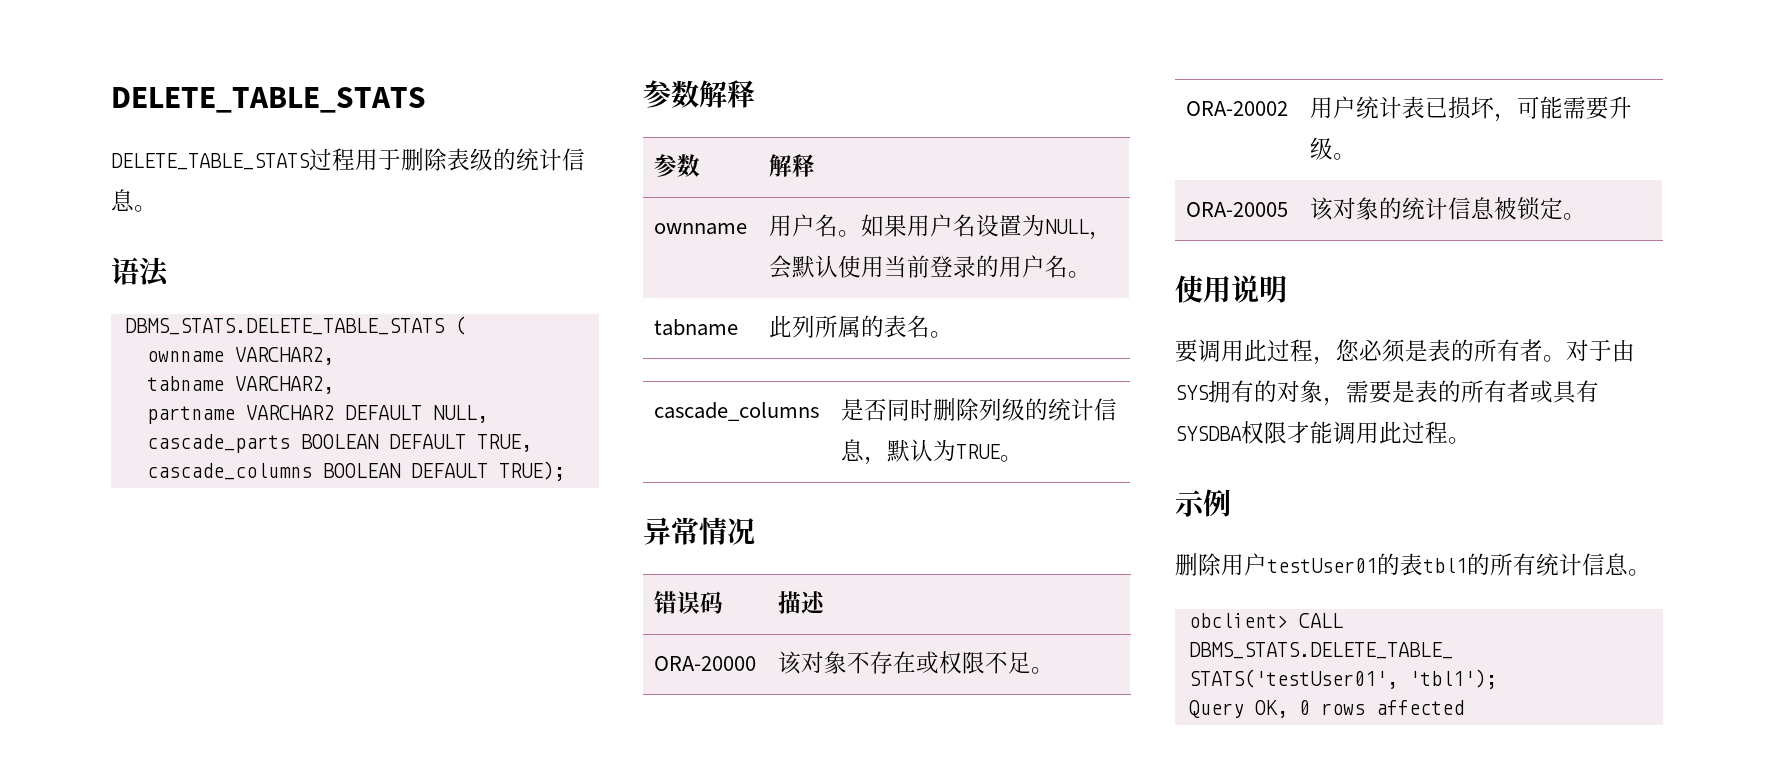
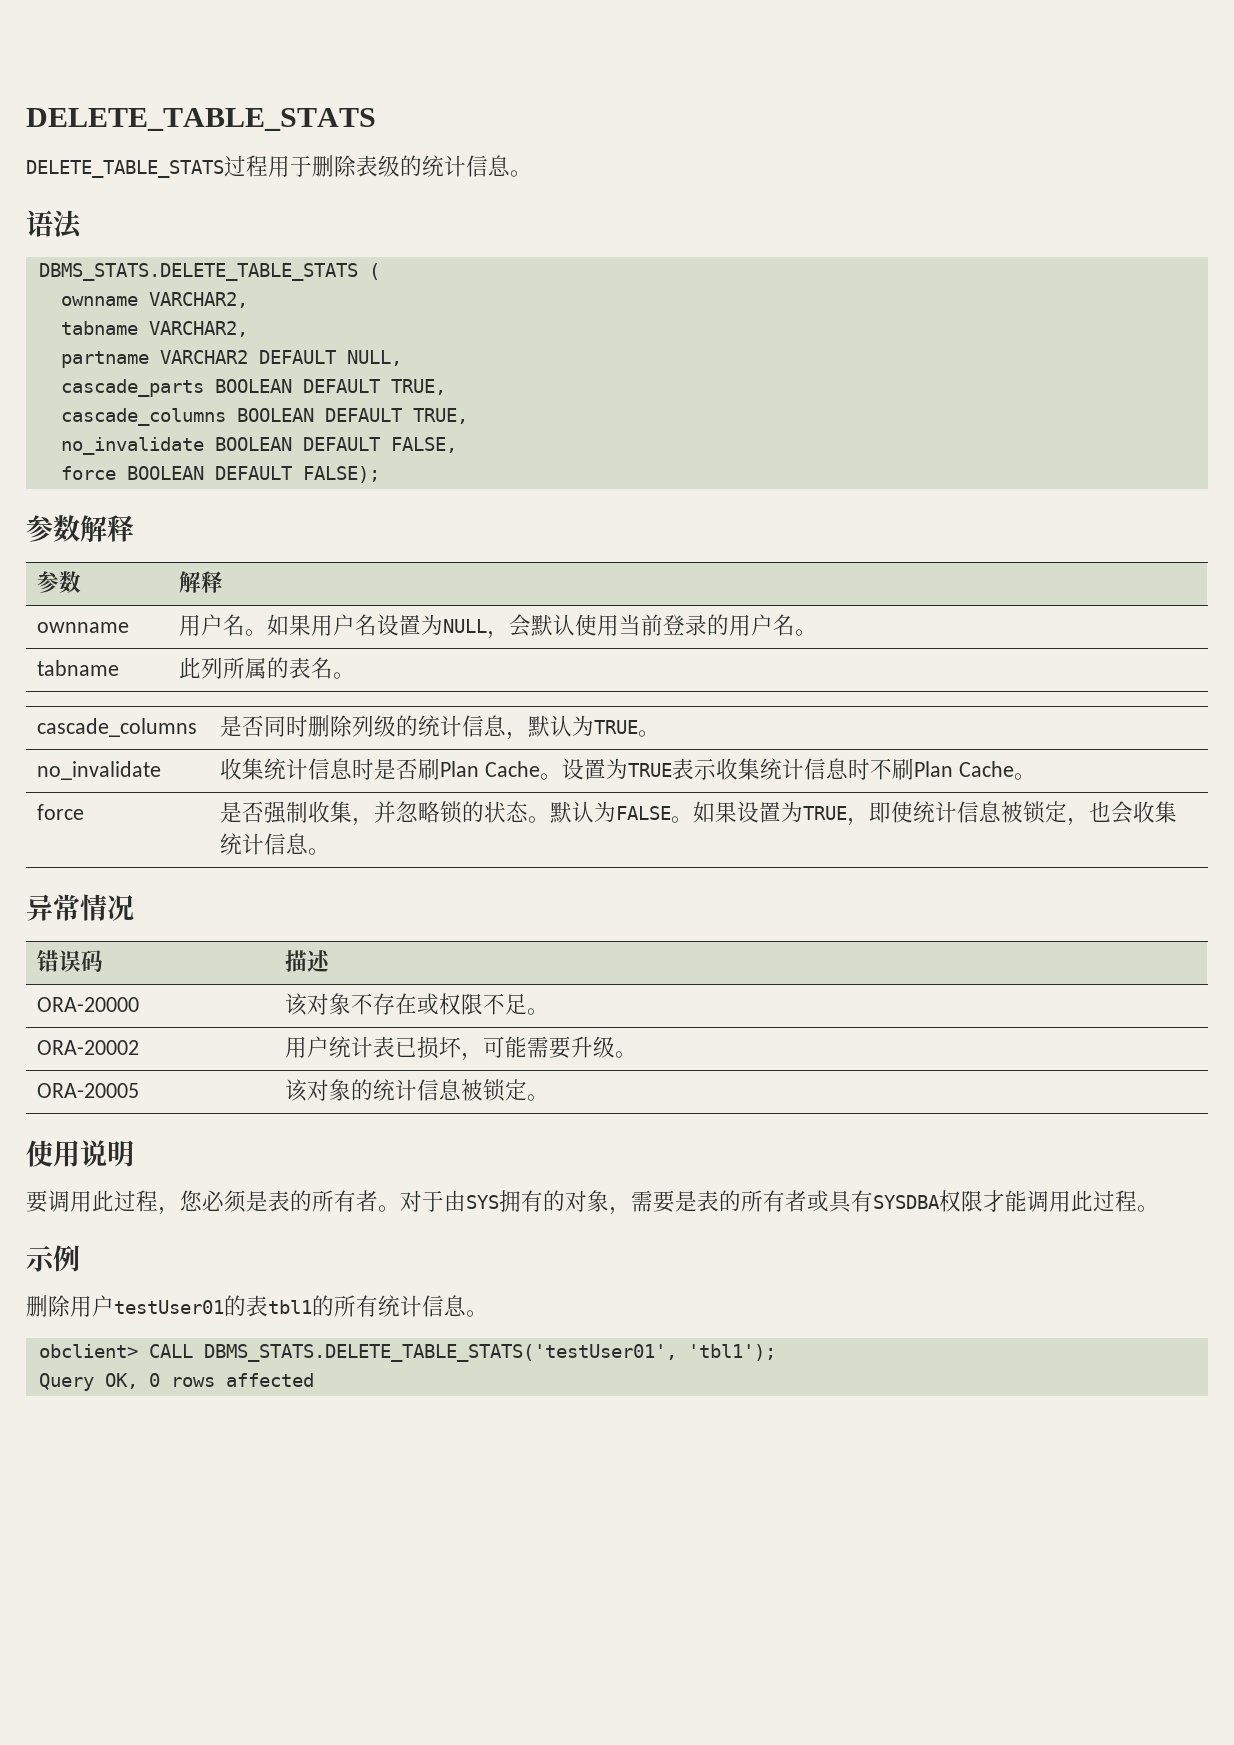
- cascade_columns BOOLEAN DEFAULT TRUE);
+ cascade_columns BOOLEAN DEFAULT TRUE,
+ no_invalidate BOOLEAN DEFAULT FALSE,
+ force BOOLEAN DEFAULT FALSE);
+ no_invalidate | 收集统计信息时是否刷Plan Cache。设置为TRUE表示收集统计信息时不刷Plan Cache。
+ force | 是否强制收集，并忽略锁的状态。默认为FALSE。如果设置为TRUE，即使统计信息被锁定，也会收集统计信息。

